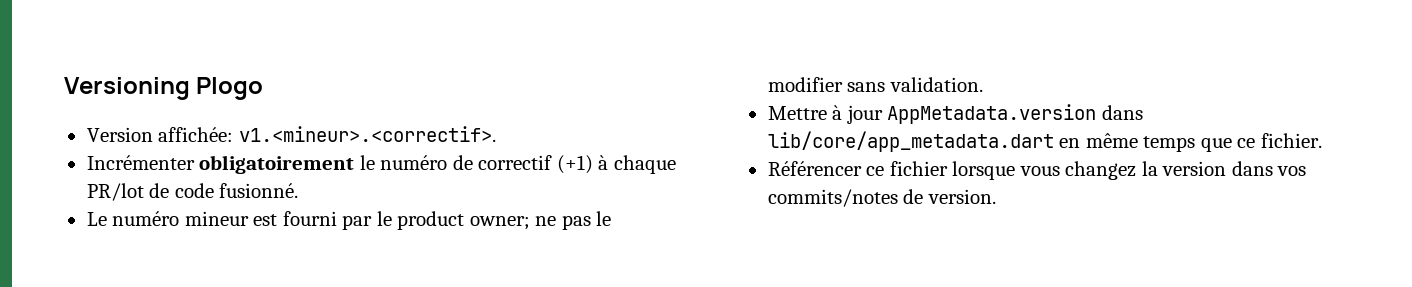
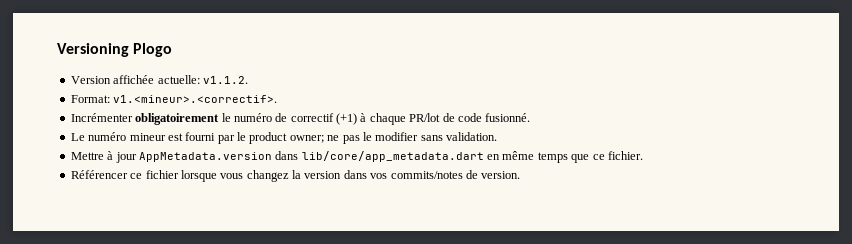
- Version affichée: v1.<mineur>.<correctif>.
+ Version affichée actuelle: v1.1.2.
+ Format: v1.<mineur>.<correctif>.

